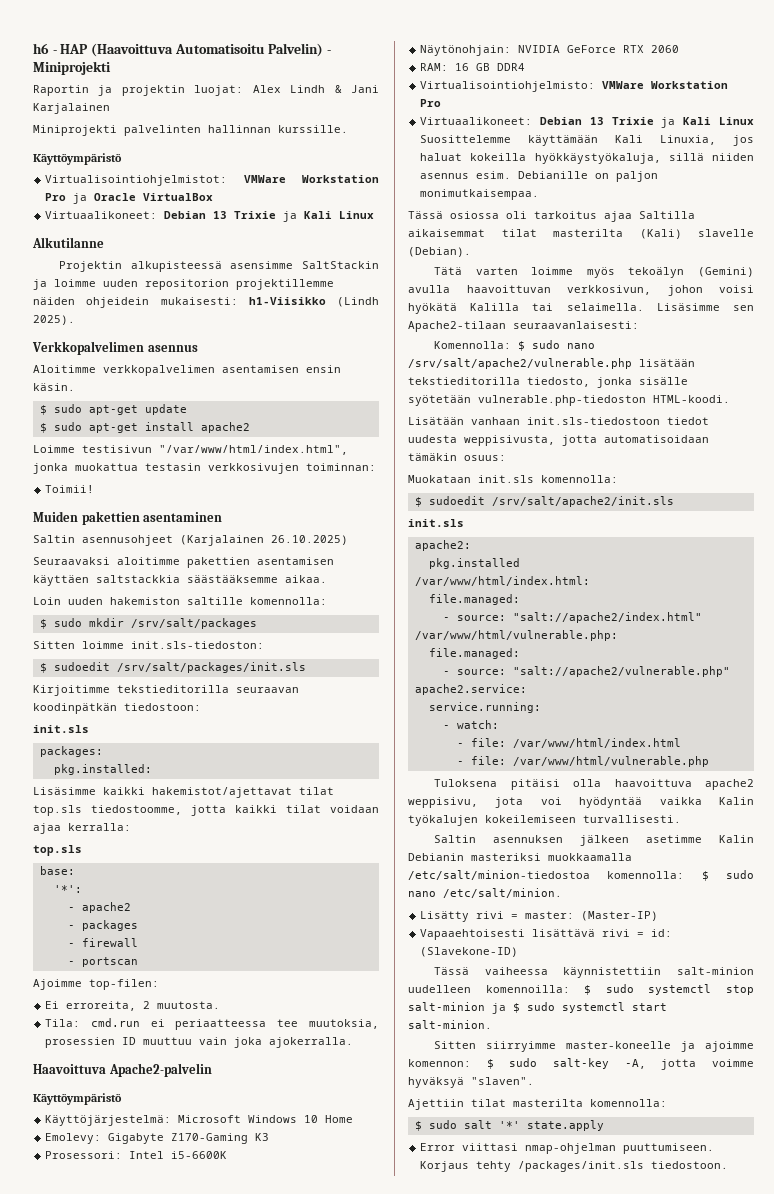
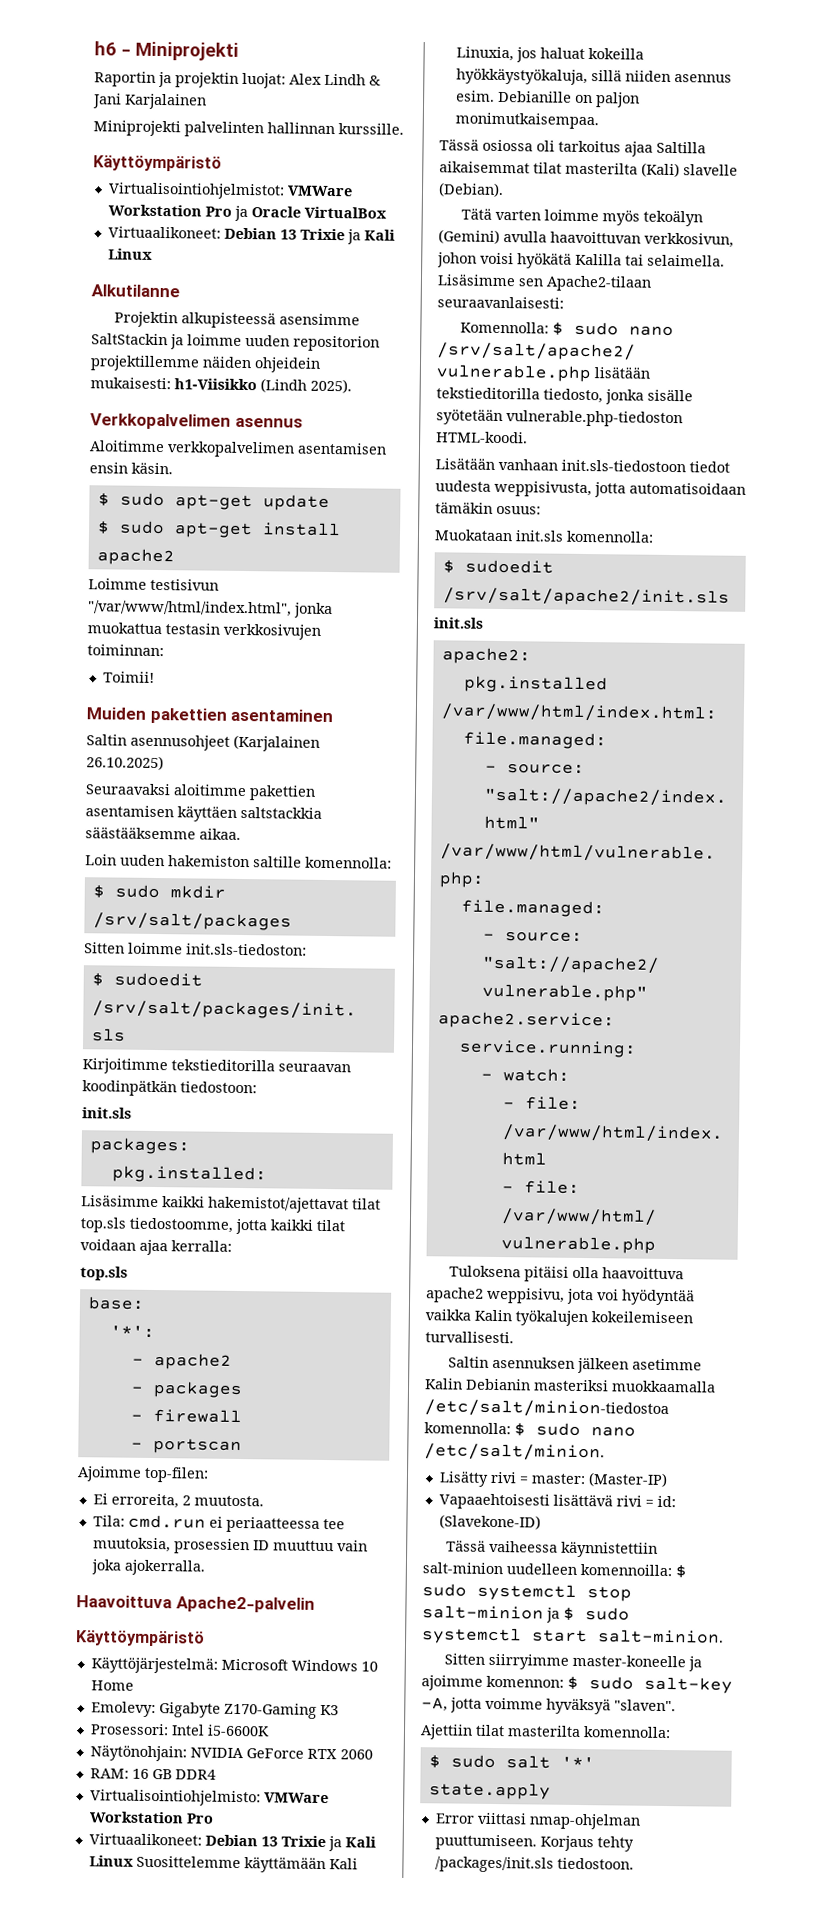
- h6 - HAP (Haavoittuva Automatisoitu Palvelin) - Miniprojekti
+ h6 - Miniprojekti

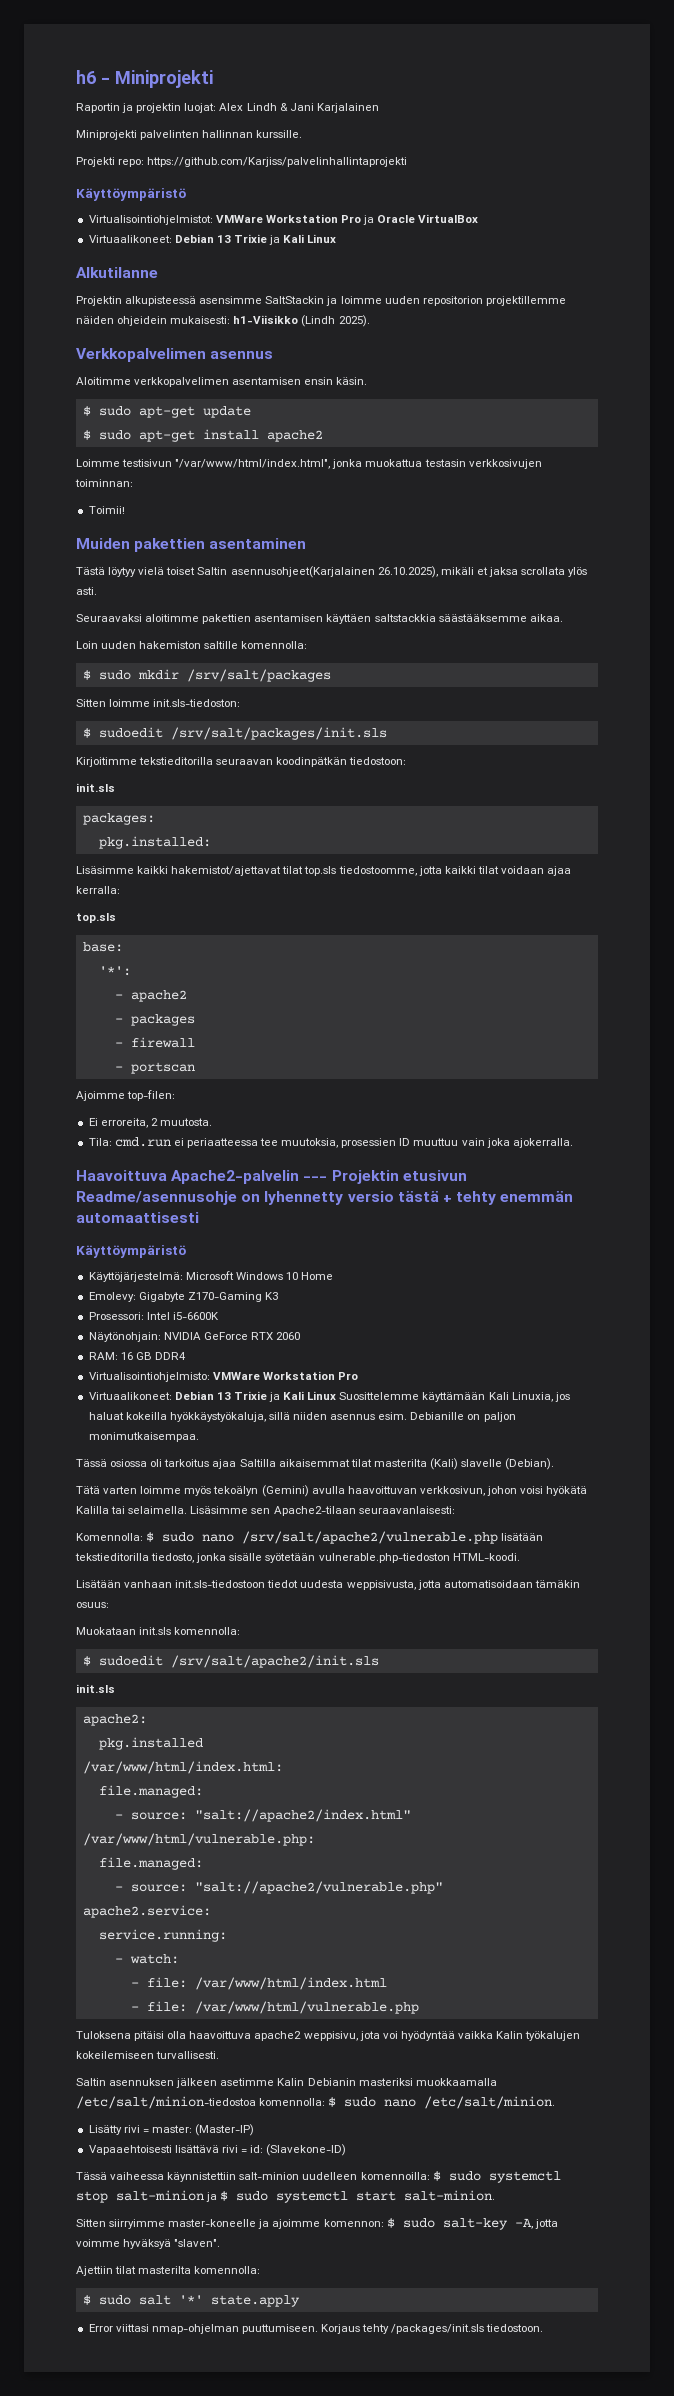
+ Projekti repo: https://github.com/Karjiss/palvelinhallintaprojekti
- Saltin asennusohjeet (Karjalainen 26.10.2025)
+ Tästä löytyy vielä toiset Saltin asennusohjeet(Karjalainen 26.10.2025), mikäli et jaksa scrollata ylös asti.
- Haavoittuva Apache2-palvelin
+ Haavoittuva Apache2-palvelin --- Projektin etusivun Readme/asennusohje on lyhennetty versio tästä + tehty enemmän automaattisesti

